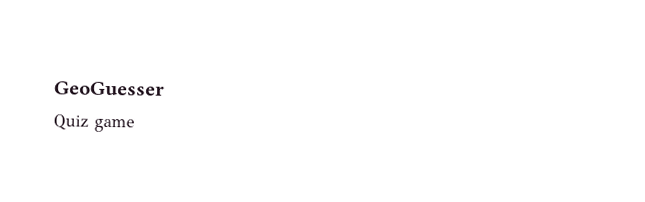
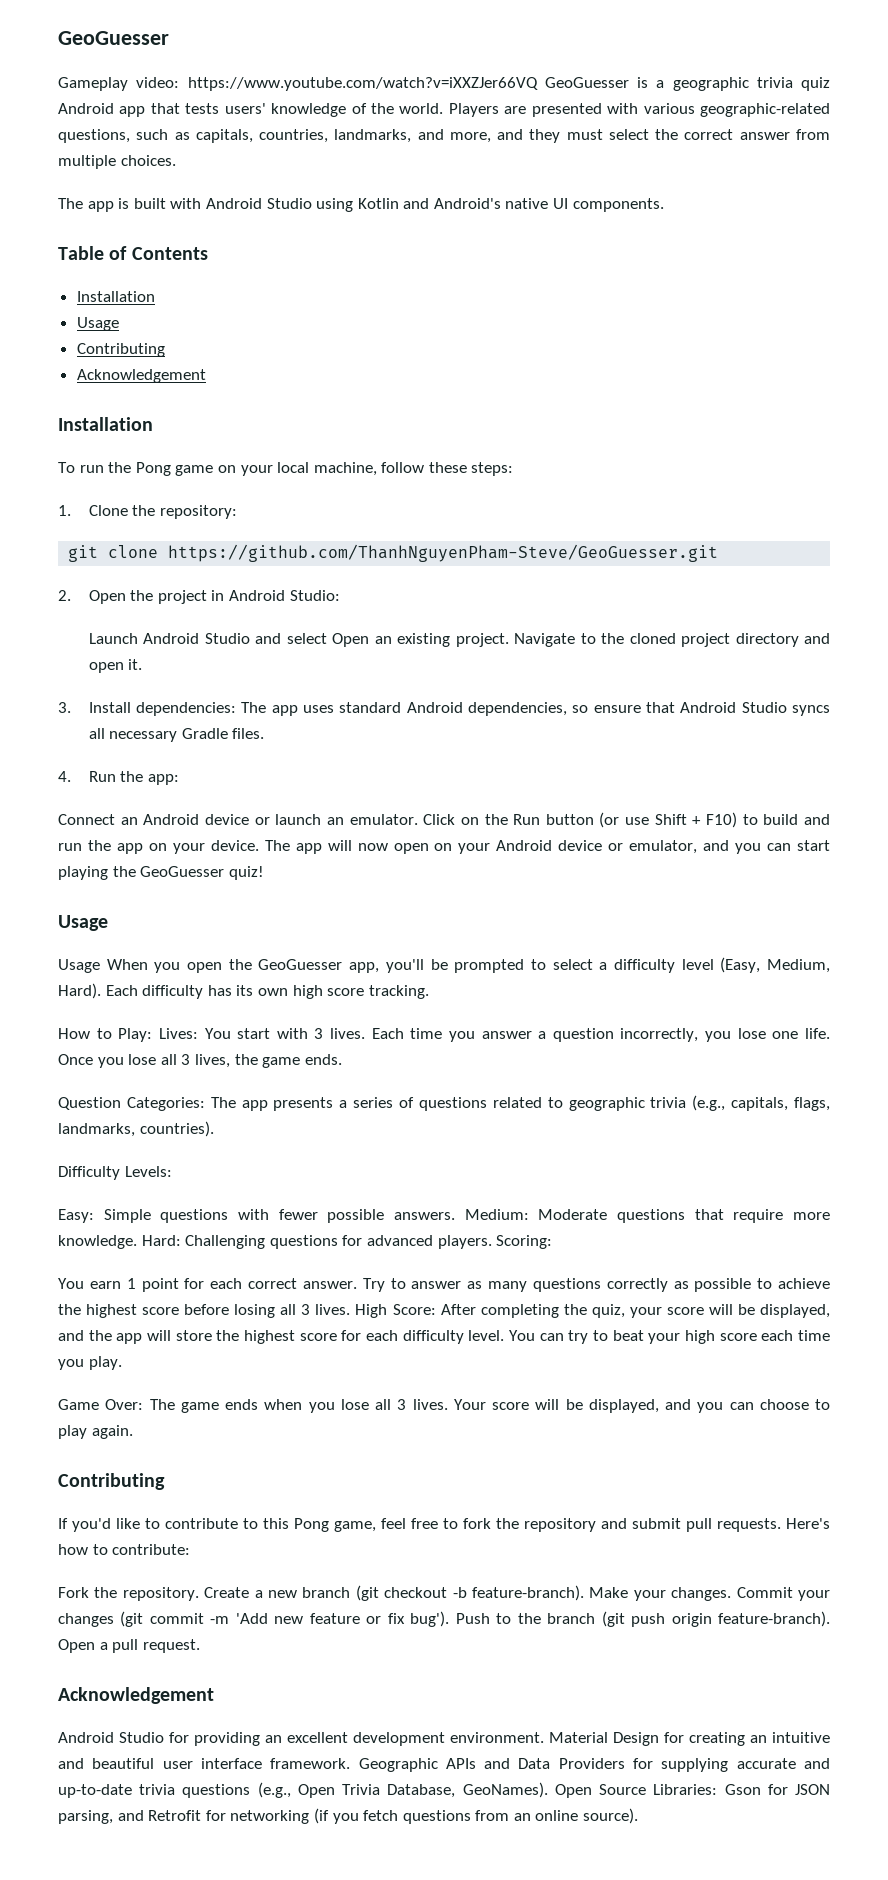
- Quiz game
+ Gameplay video: https://www.youtube.com/watch?v=iXXZJer66VQ GeoGuesser is a geographic trivia quiz Android app that tests users' knowledge of the world. Players are presented with various geographic-related questions, such as capitals, countries, landmarks, and more, and they must select the correct answer from multiple choices.
+ The app is built with Android Studio using Kotlin and Android's native UI components.
+ Table of Contents
+ Installation
+ Usage
+ Contributing
+ Acknowledgement
+ Installation
+ To run the Pong game on your local machine, follow these steps:
+ 1. Clone the repository:
+ git clone https://github.com/ThanhNguyenPham-Steve/GeoGuesser.git
+ 2. Open the project in Android Studio:
+ Launch Android Studio and select Open an existing project. Navigate to the cloned project directory and open it.
+ 3. Install dependencies: The app uses standard Android dependencies, so ensure that Android Studio syncs all necessary Gradle files.
+ 4. Run the app:
+ Connect an Android device or launch an emulator. Click on the Run button (or use Shift + F10) to build and run the app on your device. The app will now open on your Android device or emulator, and you can start playing the GeoGuesser quiz!
+ Usage
+ Usage When you open the GeoGuesser app, you'll be prompted to select a difficulty level (Easy, Medium, Hard). Each difficulty has its own high score tracking.
+ How to Play: Lives: You start with 3 lives. Each time you answer a question incorrectly, you lose one life. Once you lose all 3 lives, the game ends.
+ Question Categories: The app presents a series of questions related to geographic trivia (e.g., capitals, flags, landmarks, countries).
+ Difficulty Levels:
+ Easy: Simple questions with fewer possible answers. Medium: Moderate questions that require more knowledge. Hard: Challenging questions for advanced players. Scoring:
+ You earn 1 point for each correct answer. Try to answer as many questions correctly as possible to achieve the highest score before losing all 3 lives. High Score: After completing the quiz, your score will be displayed, and the app will store the highest score for each difficulty level. You can try to beat your high score each time you play.
+ Game Over: The game ends when you lose all 3 lives. Your score will be displayed, and you can choose to play again.
+ Contributing
+ If you'd like to contribute to this Pong game, feel free to fork the repository and submit pull requests. Here's how to contribute:
+ Fork the repository. Create a new branch (git checkout -b feature-branch). Make your changes. Commit your changes (git commit -m 'Add new feature or fix bug'). Push to the branch (git push origin feature-branch). Open a pull request.
+ Acknowledgement
+ Android Studio for providing an excellent development environment. Material Design for creating an intuitive and beautiful user interface framework. Geographic APIs and Data Providers for supplying accurate and up-to-date trivia questions (e.g., Open Trivia Database, GeoNames). Open Source Libraries: Gson for JSON parsing, and Retrofit for networking (if you fetch questions from an online source).

